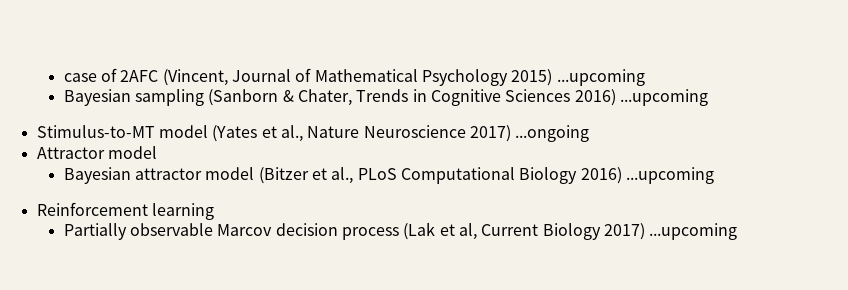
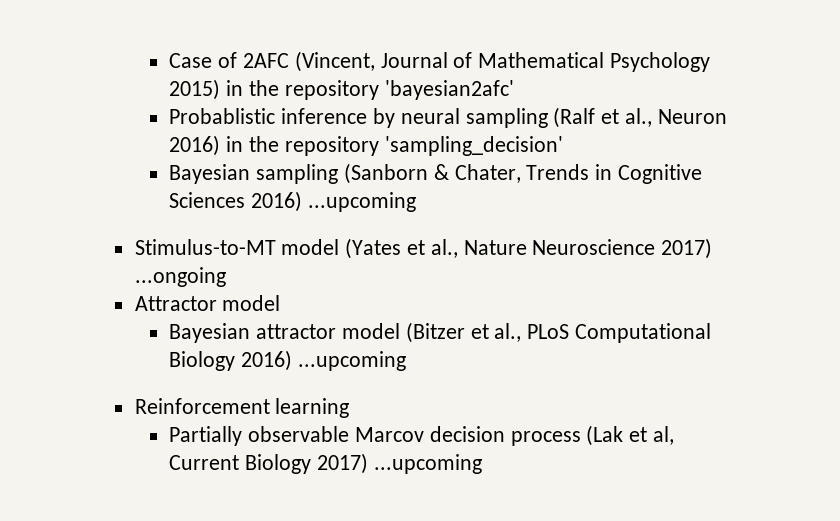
- case of 2AFC (Vincent, Journal of Mathematical Psychology 2015) ...upcoming
+ Case of 2AFC (Vincent, Journal of Mathematical Psychology 2015) in the repository 'bayesian2afc'
+ Probablistic inference by neural sampling (Ralf et al., Neuron 2016) in the repository 'sampling_decision'

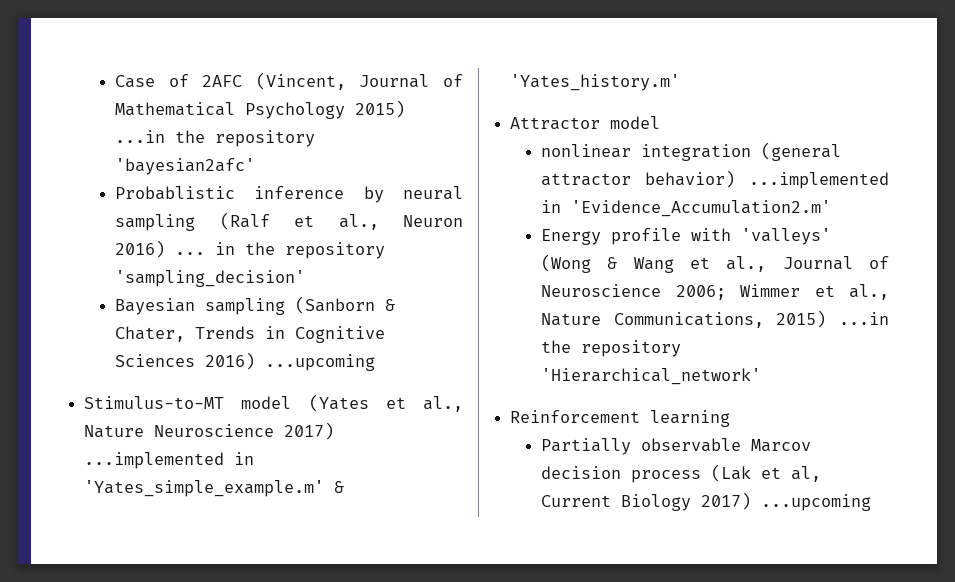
- Case of 2AFC (Vincent, Journal of Mathematical Psychology 2015) in the repository 'bayesian2afc'
+ Case of 2AFC (Vincent, Journal of Mathematical Psychology 2015) ...in the repository 'bayesian2afc'
- Probablistic inference by neural sampling (Ralf et al., Neuron 2016) in the repository 'sampling_decision'
+ Probablistic inference by neural sampling (Ralf et al., Neuron 2016) ... in the repository 'sampling_decision'
- Stimulus-to-MT model (Yates et al., Nature Neuroscience 2017) ...ongoing
+ Stimulus-to-MT model (Yates et al., Nature Neuroscience 2017) ...implemented in 'Yates_simple_example.m' & 'Yates_history.m'
  Attractor model
- Bayesian attractor model (Bitzer et al., PLoS Computational Biology 2016) ...upcoming
+ nonlinear integration (general attractor behavior) ...implemented in 'Evidence_Accumulation2.m'
+ Energy profile with 'valleys' (Wong & Wang et al., Journal of Neuroscience 2006; Wimmer et al., Nature Communications, 2015) ...in the repository 'Hierarchical_network'

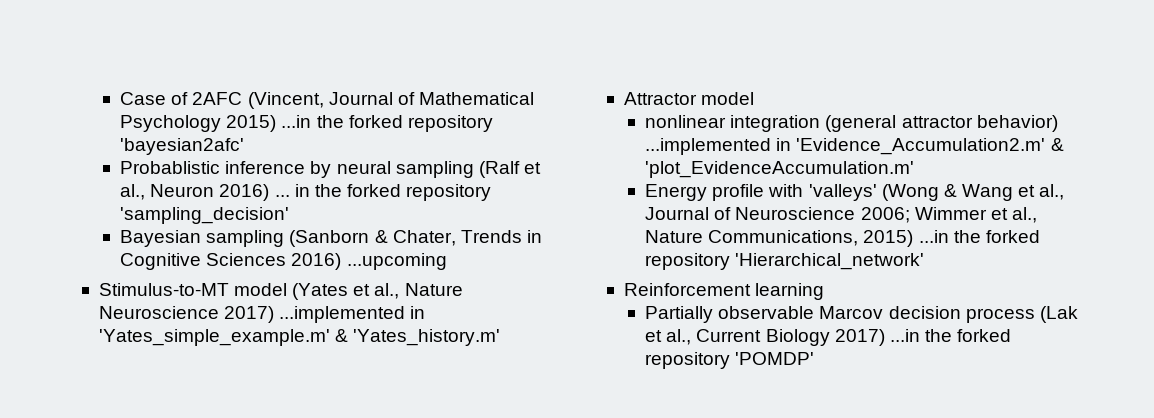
- Case of 2AFC (Vincent, Journal of Mathematical Psychology 2015) ...in the repository 'bayesian2afc'
+ Case of 2AFC (Vincent, Journal of Mathematical Psychology 2015) ...in the forked repository 'bayesian2afc'
- Probablistic inference by neural sampling (Ralf et al., Neuron 2016) ... in the repository 'sampling_decision'
+ Probablistic inference by neural sampling (Ralf et al., Neuron 2016) ... in the forked repository 'sampling_decision'
- nonlinear integration (general attractor behavior) ...implemented in 'Evidence_Accumulation2.m'
+ nonlinear integration (general attractor behavior) ...implemented in 'Evidence_Accumulation2.m' & 'plot_EvidenceAccumulation.m'
- Energy profile with 'valleys' (Wong & Wang et al., Journal of Neuroscience 2006; Wimmer et al., Nature Communications, 2015) ...in the repository 'Hierarchical_network'
+ Energy profile with 'valleys' (Wong & Wang et al., Journal of Neuroscience 2006; Wimmer et al., Nature Communications, 2015) ...in the forked repository 'Hierarchical_network'
- Partially observable Marcov decision process (Lak et al, Current Biology 2017) ...upcoming
+ Partially observable Marcov decision process (Lak et al., Current Biology 2017) ...in the forked repository 'POMDP'

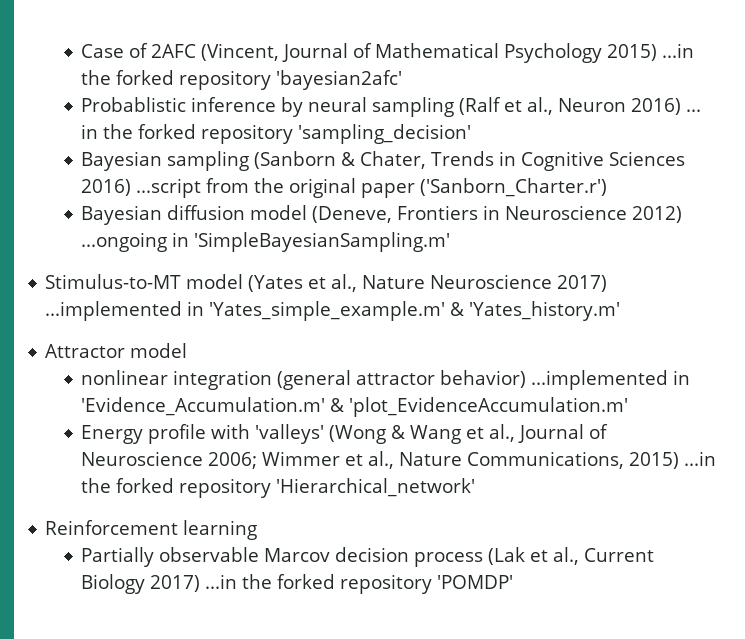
- Bayesian sampling (Sanborn & Chater, Trends in Cognitive Sciences 2016) ...upcoming
+ Bayesian sampling (Sanborn & Chater, Trends in Cognitive Sciences 2016) ...script from the original paper ('Sanborn_Charter.r')
+ Bayesian diffusion model (Deneve, Frontiers in Neuroscience 2012) ...ongoing in 'SimpleBayesianSampling.m'
- nonlinear integration (general attractor behavior) ...implemented in 'Evidence_Accumulation2.m' & 'plot_EvidenceAccumulation.m'
+ nonlinear integration (general attractor behavior) ...implemented in 'Evidence_Accumulation.m' & 'plot_EvidenceAccumulation.m'

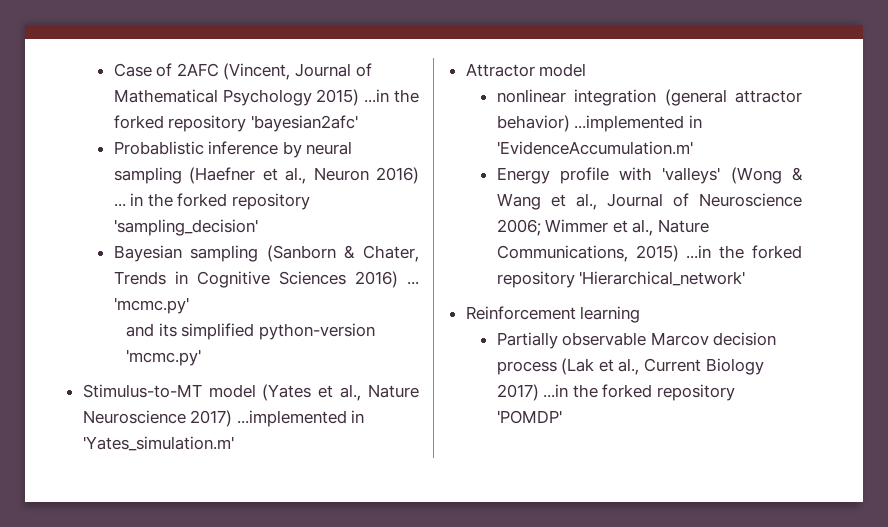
- Probablistic inference by neural sampling (Ralf et al., Neuron 2016) ... in the forked repository 'sampling_decision'
+ Probablistic inference by neural sampling (Haefner et al., Neuron 2016) ... in the forked repository 'sampling_decision'
- Bayesian sampling (Sanborn & Chater, Trends in Cognitive Sciences 2016) ...script from the original paper ('Sanborn_Charter.r')
- Bayesian diffusion model (Deneve, Frontiers in Neuroscience 2012) ...ongoing in 'SimpleBayesianSampling.m'
+ Bayesian sampling (Sanborn & Chater, Trends in Cognitive Sciences 2016) ... 'mcmc.py'
+ and its simplified python-version 'mcmc.py'
- Stimulus-to-MT model (Yates et al., Nature Neuroscience 2017) ...implemented in 'Yates_simple_example.m' & 'Yates_history.m'
+ Stimulus-to-MT model (Yates et al., Nature Neuroscience 2017) ...implemented in 'Yates_simulation.m'
- nonlinear integration (general attractor behavior) ...implemented in 'Evidence_Accumulation.m' & 'plot_EvidenceAccumulation.m'
+ nonlinear integration (general attractor behavior) ...implemented in 'EvidenceAccumulation.m'

